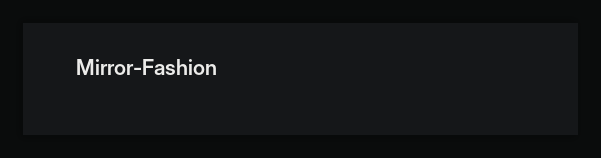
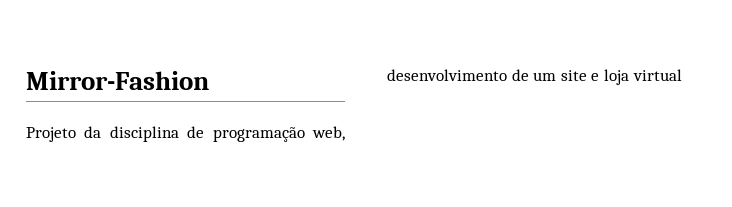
+ Projeto da disciplina de programação web, desenvolvimento de um site e loja virtual

